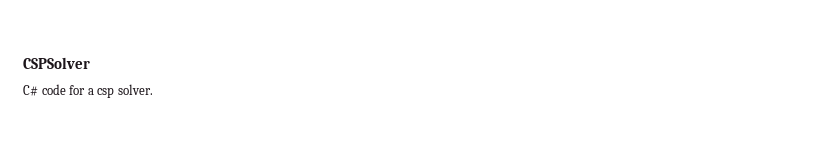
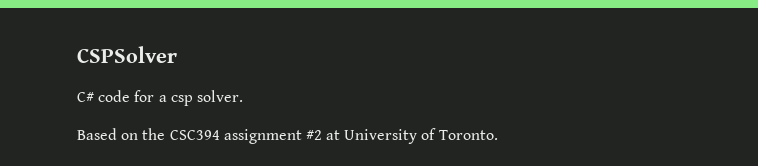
+ Based on the CSC394 assignment #2 at University of Toronto.

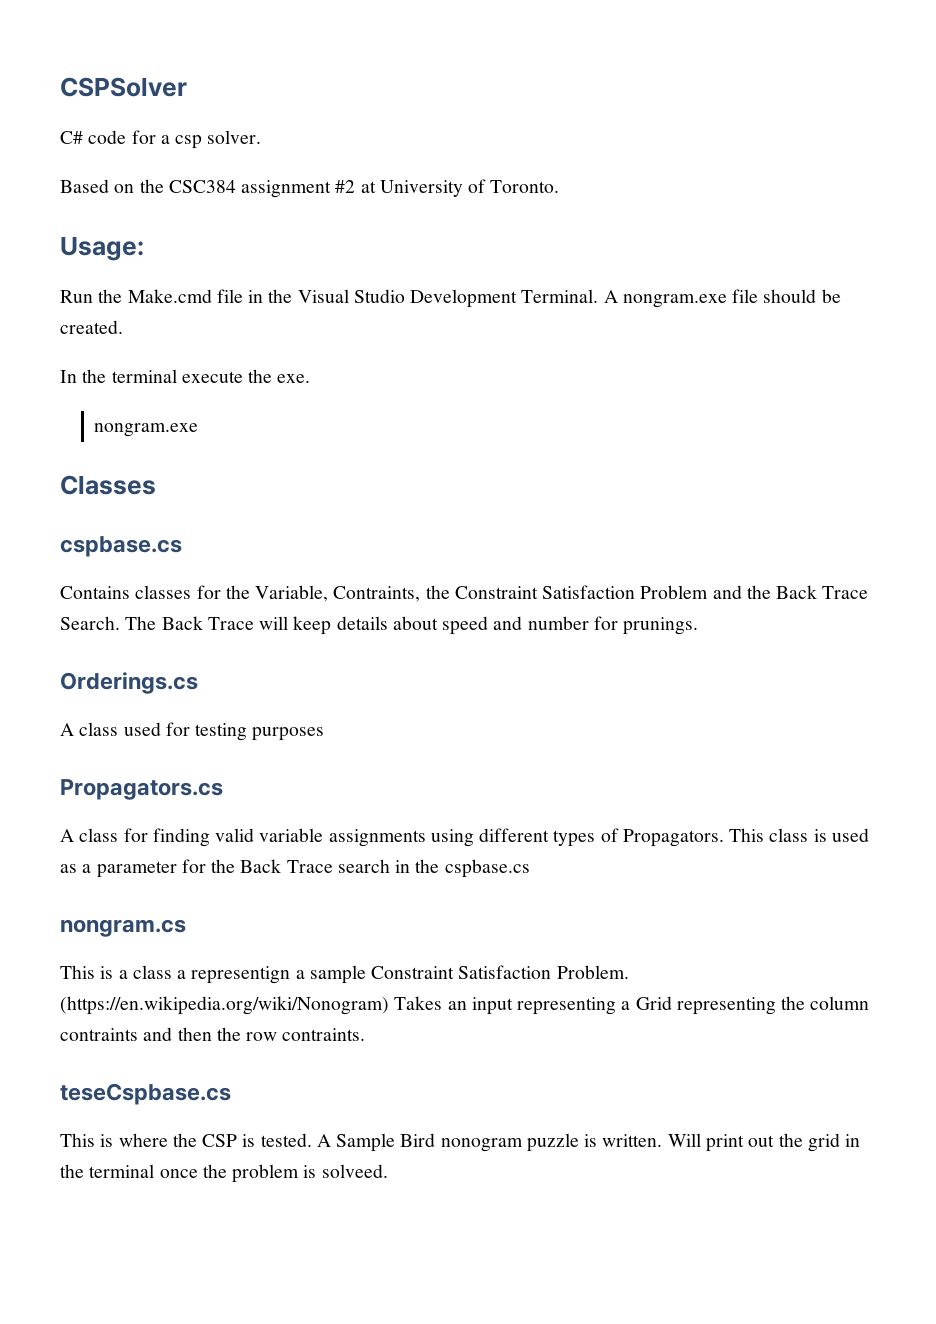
- Based on the CSC394 assignment #2 at University of Toronto.
+ Based on the CSC384 assignment #2 at University of Toronto.
+ Usage:
+ Run the Make.cmd file in the Visual Studio Development Terminal. A nongram.exe file should be created.
+ In the terminal execute the exe.
+ nongram.exe
+ Classes
+ cspbase.cs
+ Contains classes for the Variable, Contraints, the Constraint Satisfaction Problem and the Back Trace Search. The Back Trace will keep details about speed and number for prunings.
+ Orderings.cs
+ A class used for testing purposes
+ Propagators.cs
+ A class for finding valid variable assignments using different types of Propagators. This class is used as a parameter for the Back Trace search in the cspbase.cs
+ nongram.cs
+ This is a class a representign a sample Constraint Satisfaction Problem. (https://en.wikipedia.org/wiki/Nonogram) Takes an input representing a Grid representing the column contraints and then the row contraints.
+ teseCspbase.cs
+ This is where the CSP is tested. A Sample Bird nonogram puzzle is written. Will print out the grid in the terminal once the problem is solveed.

